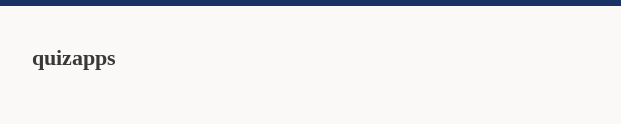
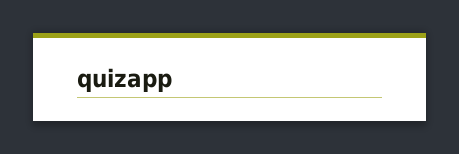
- quizapps
+ quizapp

